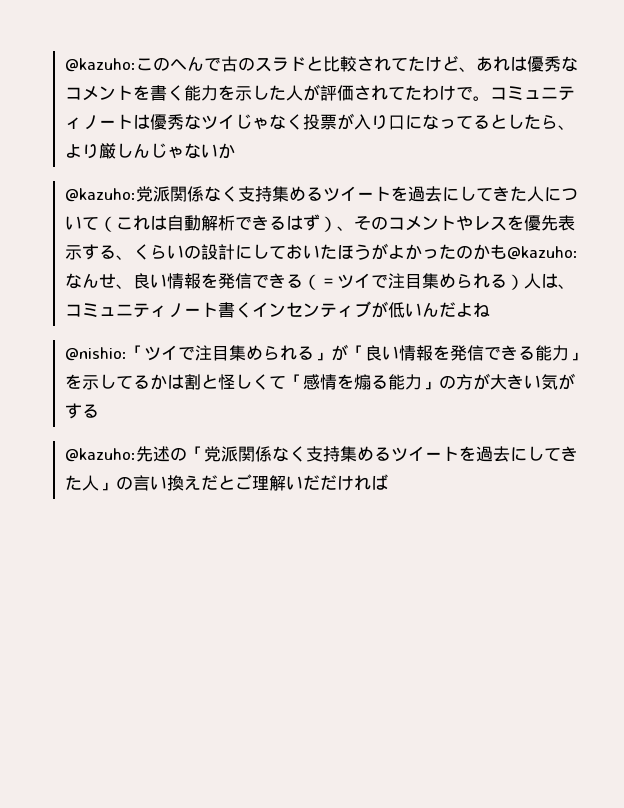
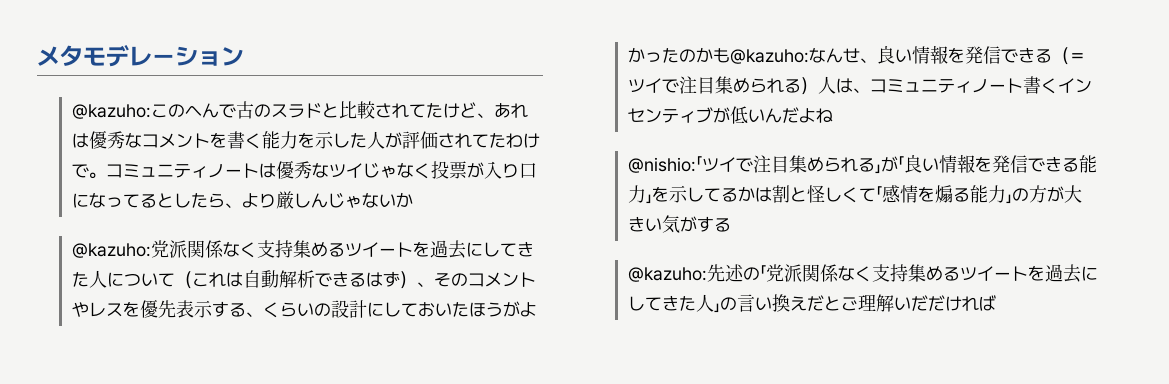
+ メタモデレーション

